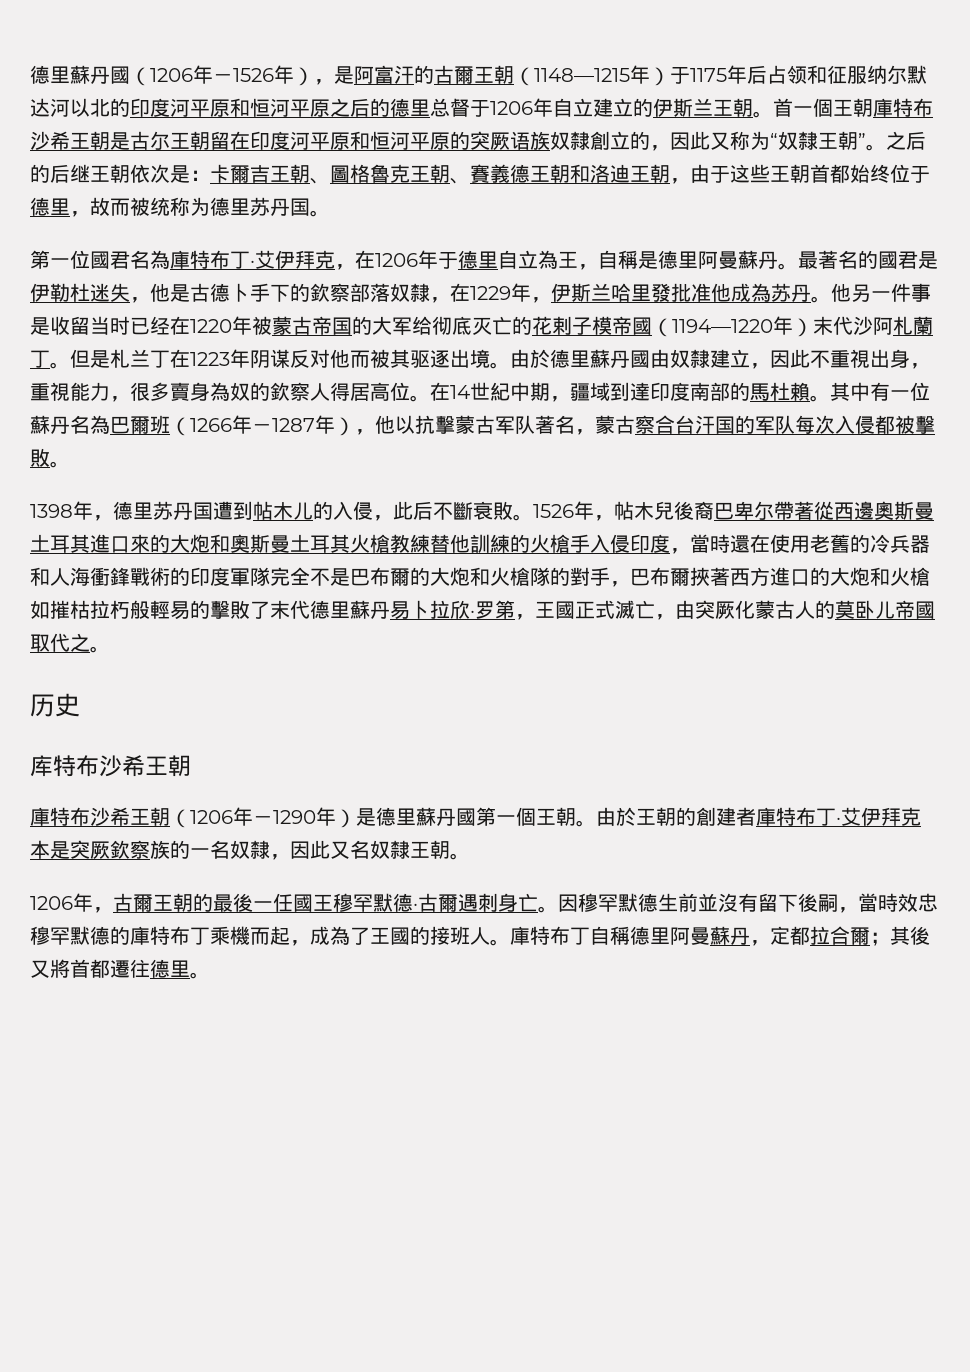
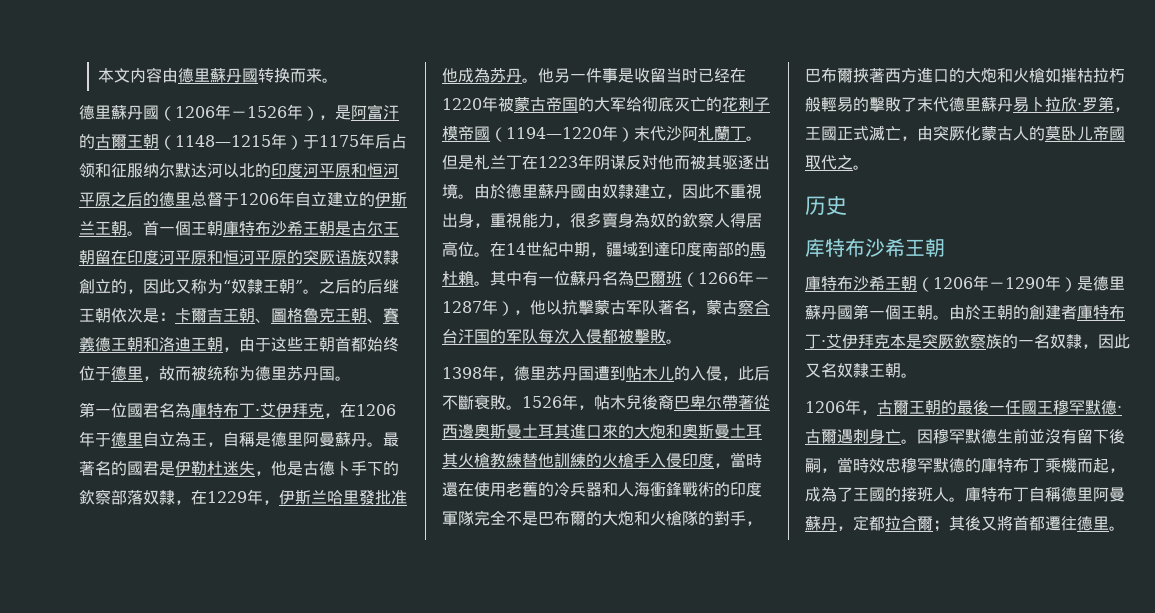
+ 本文内容由德里蘇丹國转换而来。

